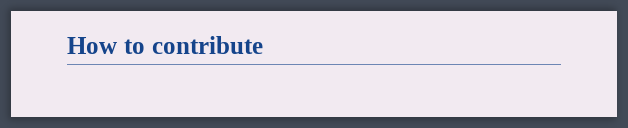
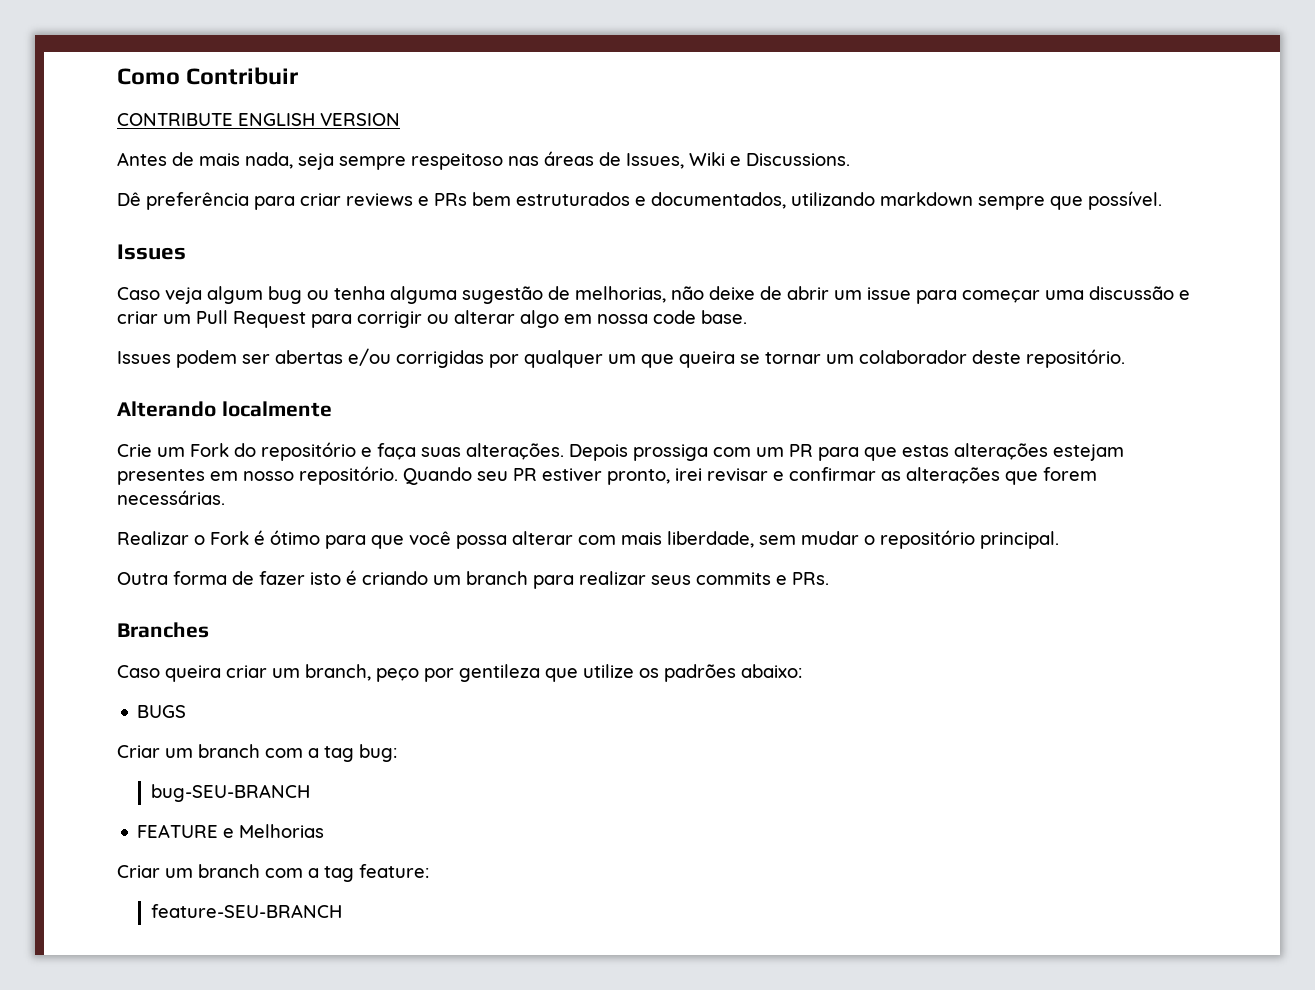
- How to contribute
+ Como Contribuir
+ CONTRIBUTE ENGLISH VERSION
+ Antes de mais nada, seja sempre respeitoso nas áreas de Issues, Wiki e Discussions.
+ Dê preferência para criar reviews e PRs bem estruturados e documentados, utilizando markdown sempre que possível.
+ Issues
+ Caso veja algum bug ou tenha alguma sugestão de melhorias, não deixe de abrir um issue para começar uma discussão e criar um Pull Request para corrigir ou alterar algo em nossa code base.
+ Issues podem ser abertas e/ou corrigidas por qualquer um que queira se tornar um colaborador deste repositório.
+ Alterando localmente
+ Crie um Fork do repositório e faça suas alterações. Depois prossiga com um PR para que estas alterações estejam presentes em nosso repositório. Quando seu PR estiver pronto, irei revisar e confirmar as alterações que forem necessárias.
+ Realizar o Fork é ótimo para que você possa alterar com mais liberdade, sem mudar o repositório principal.
+ Outra forma de fazer isto é criando um branch para realizar seus commits e PRs.
+ Branches
+ Caso queira criar um branch, peço por gentileza que utilize os padrões abaixo:
+ BUGS
+ Criar um branch com a tag bug:
+ bug-SEU-BRANCH
+ FEATURE e Melhorias
+ Criar um branch com a tag feature:
+ feature-SEU-BRANCH

